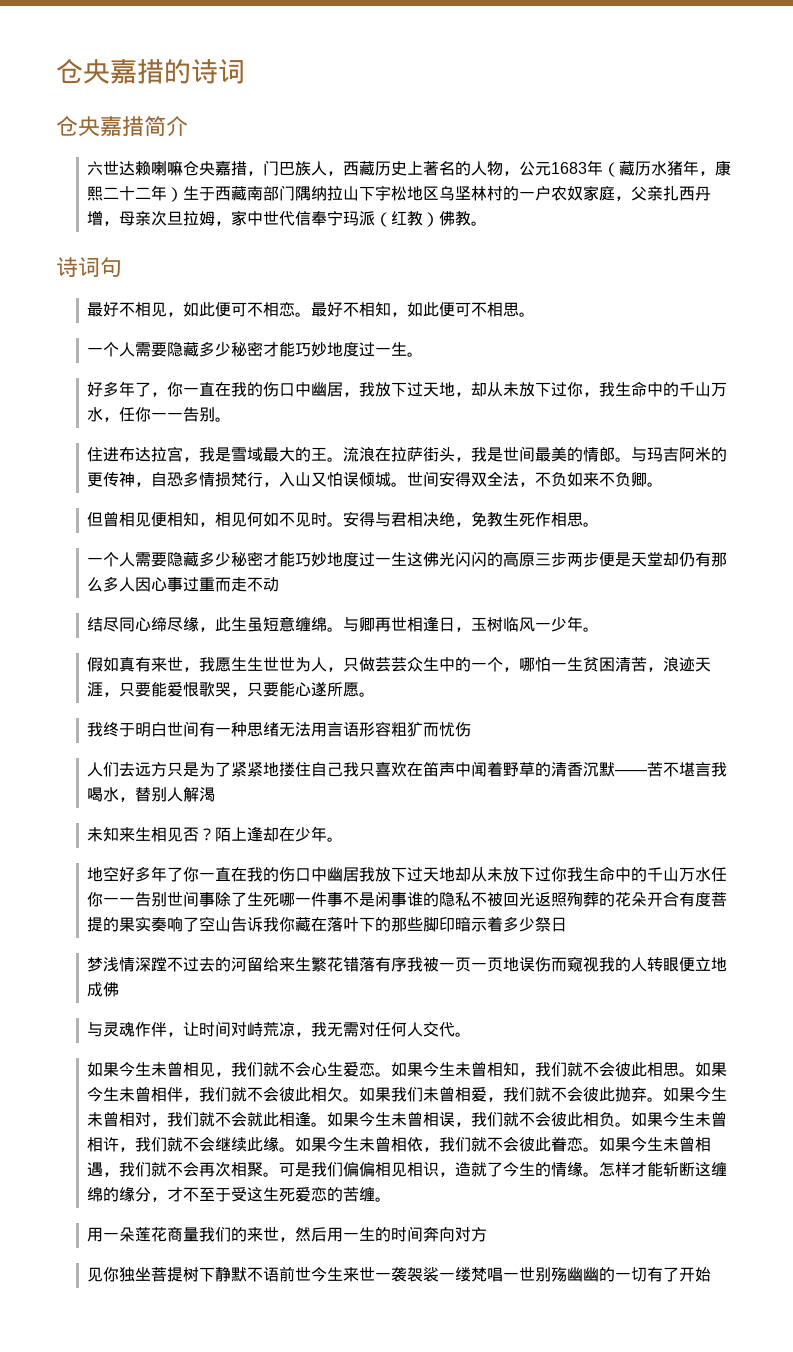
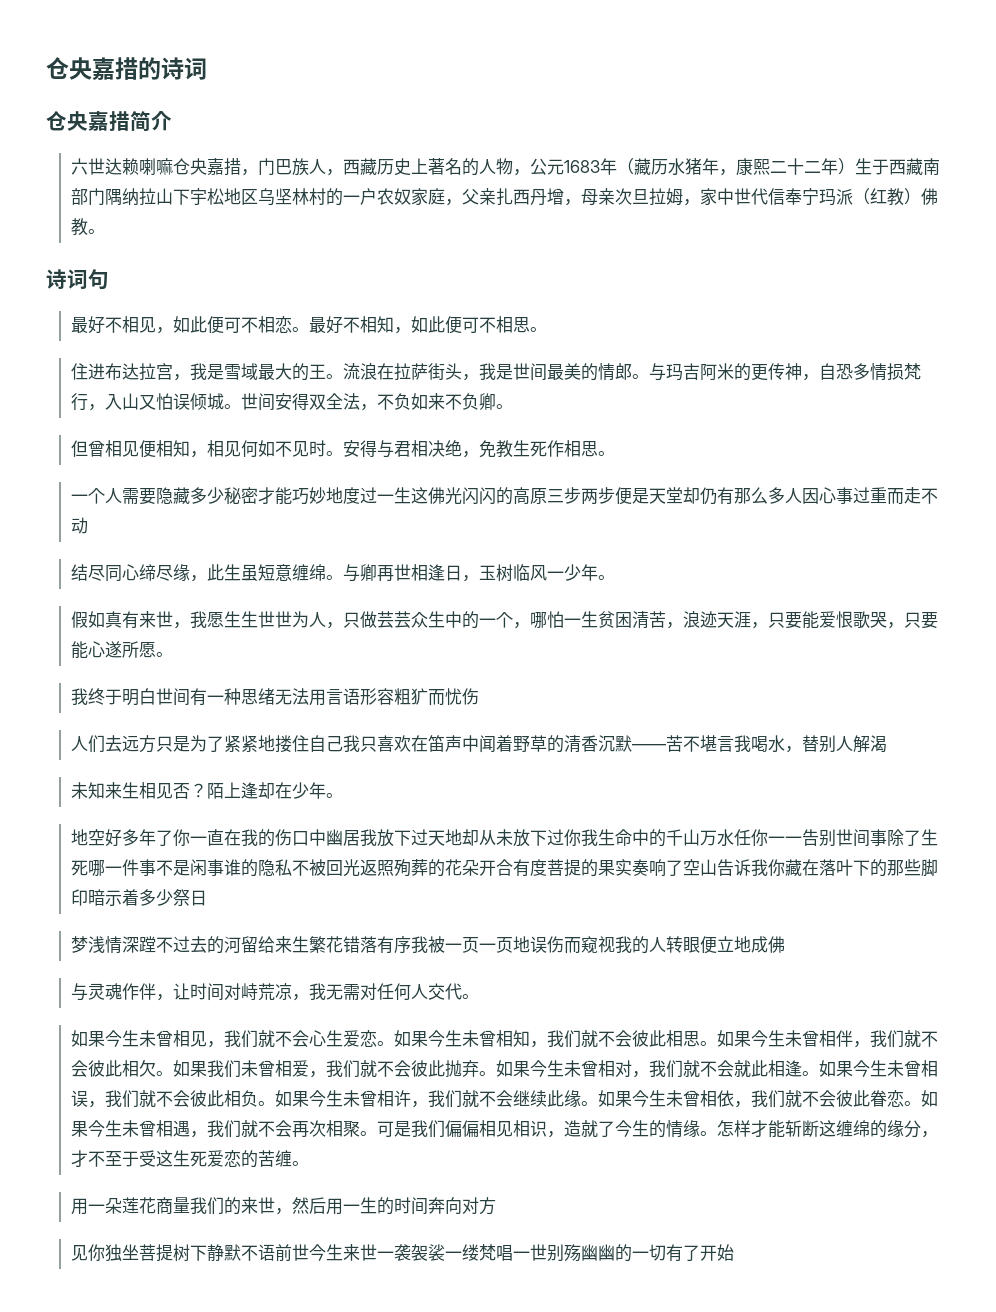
- 一个人需要隐藏多少秘密才能巧妙地度过一生。
- 好多年了，你一直在我的伤口中幽居，我放下过天地，却从未放下过你，我生命中的千山万水，任你一一告别。

